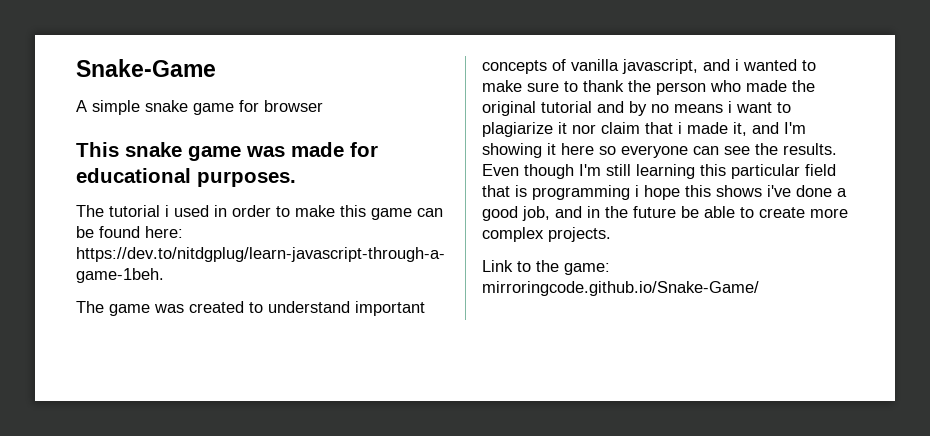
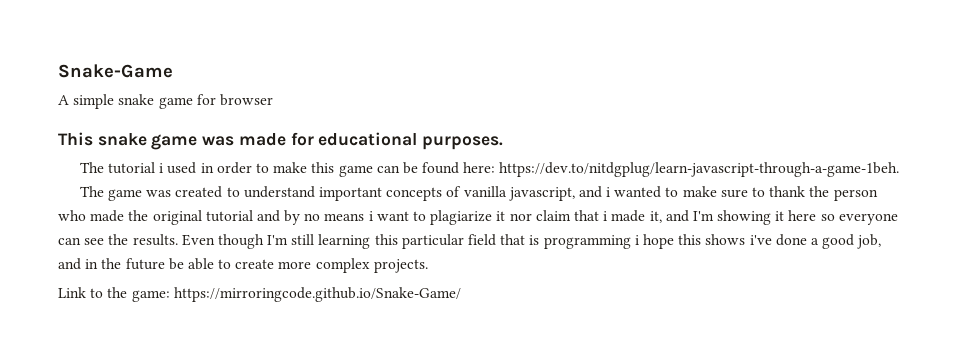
- Link to the game: mirroringcode.github.io/Snake-Game/
+ Link to the game: https://mirroringcode.github.io/Snake-Game/

